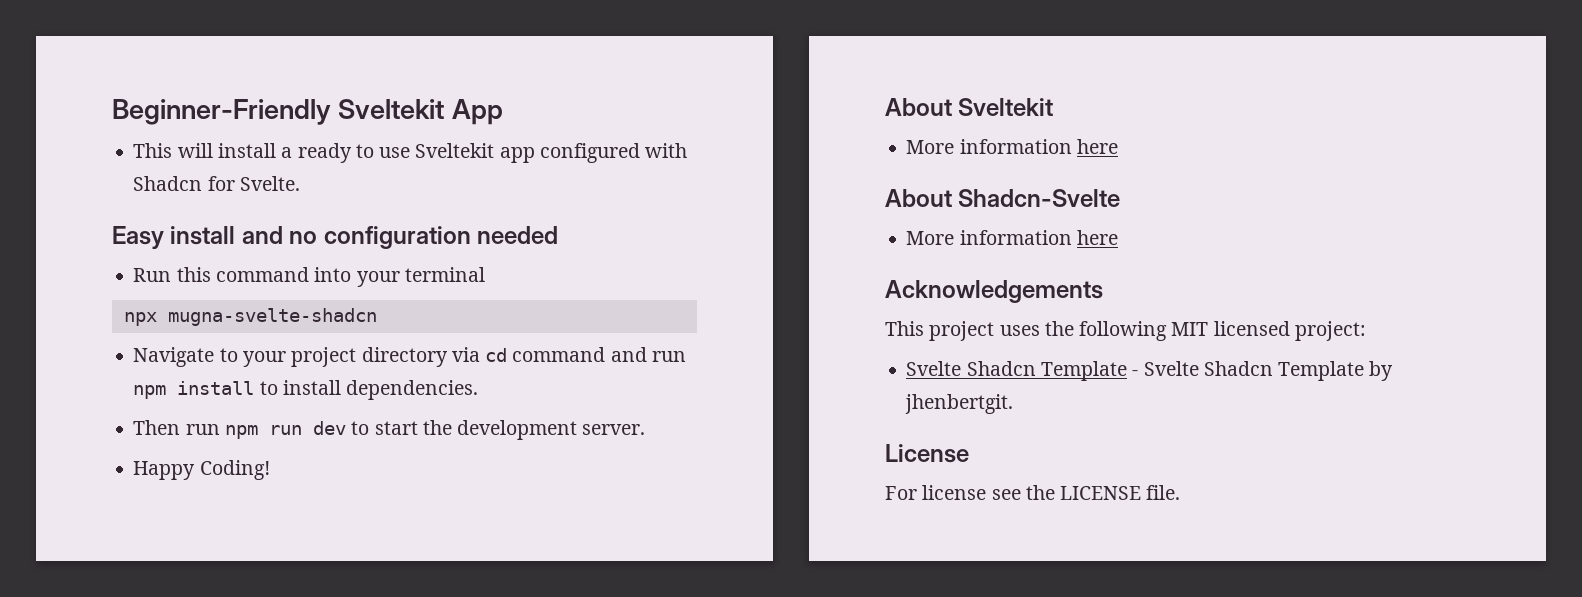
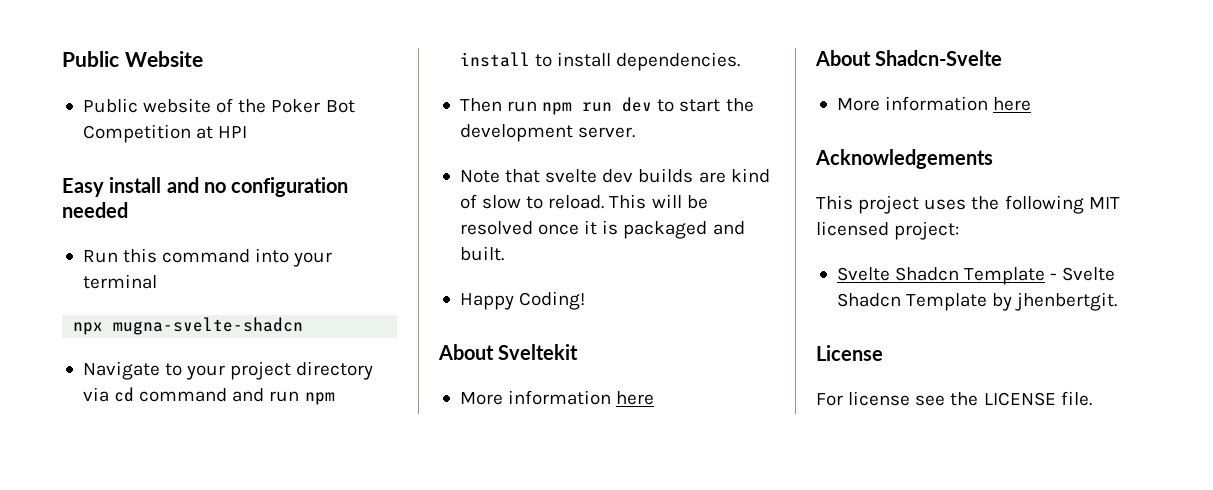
- Beginner-Friendly Sveltekit App
- This will install a ready to use Sveltekit app configured with Shadcn for Svelte.
+ Public Website
+ Public website of the Poker Bot Competition at HPI
+ Note that svelte dev builds are kind of slow to reload. This will be resolved once it is packaged and built.

